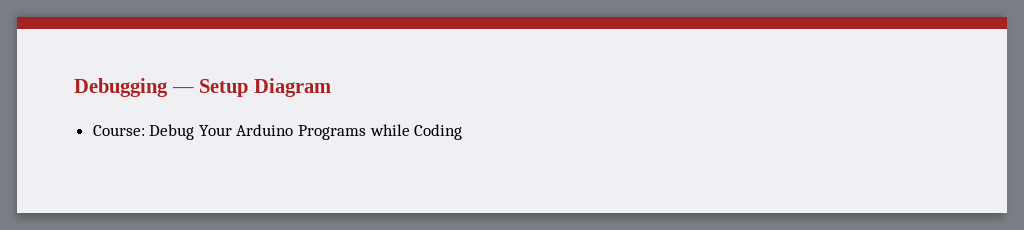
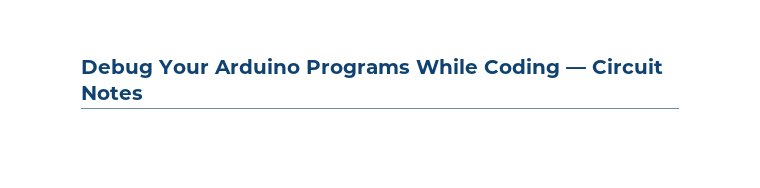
- Debugging — Setup Diagram
- Course: Debug Your Arduino Programs while Coding
+ Debug Your Arduino Programs While Coding — Circuit Notes

